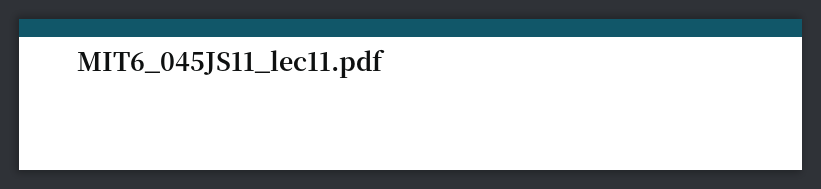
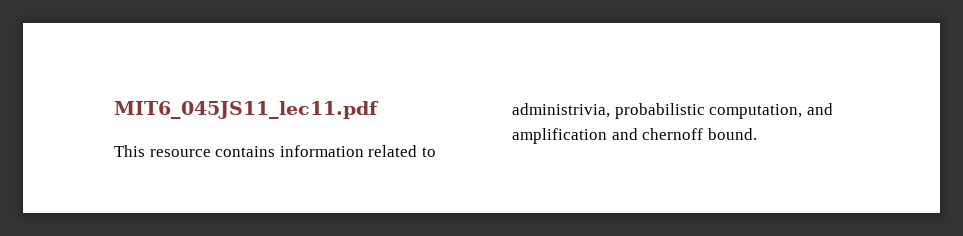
+ This resource contains information related to administrivia, probabilistic computation, and amplification and chernoff bound.

